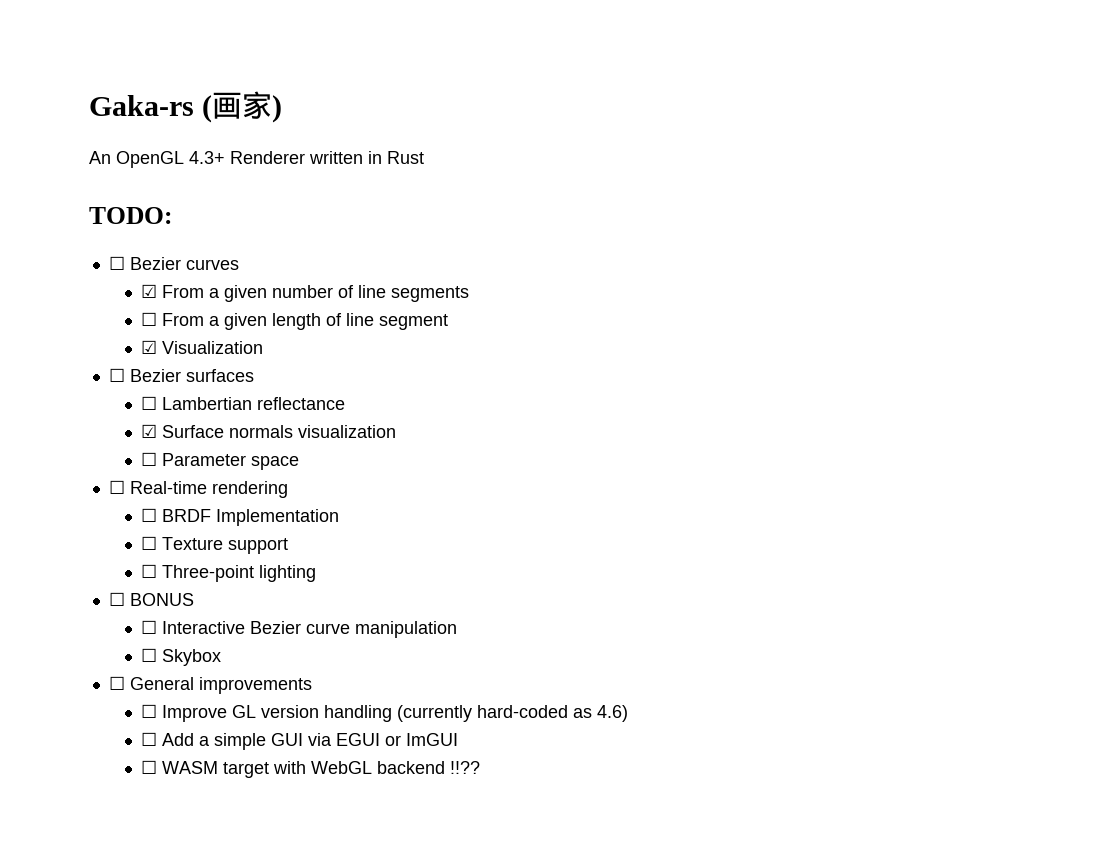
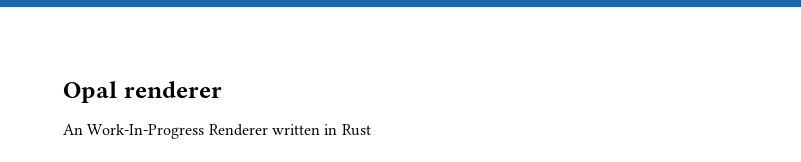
- Gaka-rs (画家)
+ Opal renderer
- An OpenGL 4.3+ Renderer written in Rust
+ An Work-In-Progress Renderer written in Rust
- TODO:
- ☐ Bezier curves
- ☑ From a given number of line segments
- ☐ From a given length of line segment
- ☑ Visualization
- ☐ Bezier surfaces
- ☐ Lambertian reflectance
- ☑ Surface normals visualization
- ☐ Parameter space
- ☐ Real-time rendering
- ☐ BRDF Implementation
- ☐ Texture support
- ☐ Three-point lighting
- ☐ BONUS
- ☐ Interactive Bezier curve manipulation
- ☐ Skybox
- ☐ General improvements
- ☐ Improve GL version handling (currently hard-coded as 4.6)
- ☐ Add a simple GUI via EGUI or ImGUI
- ☐ WASM target with WebGL backend !!??

